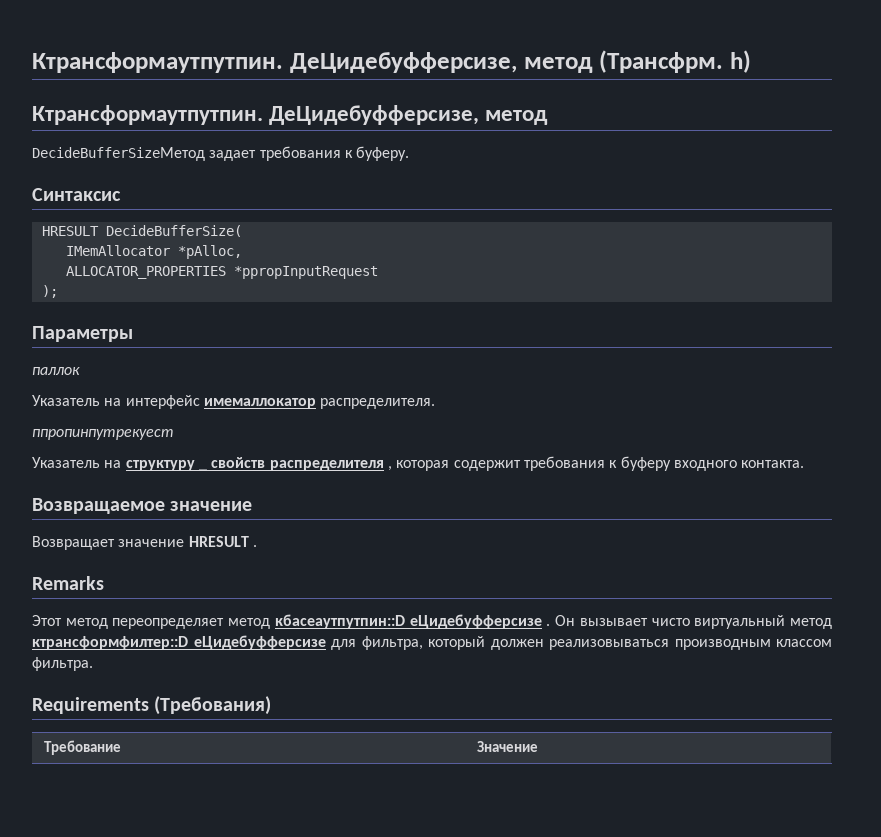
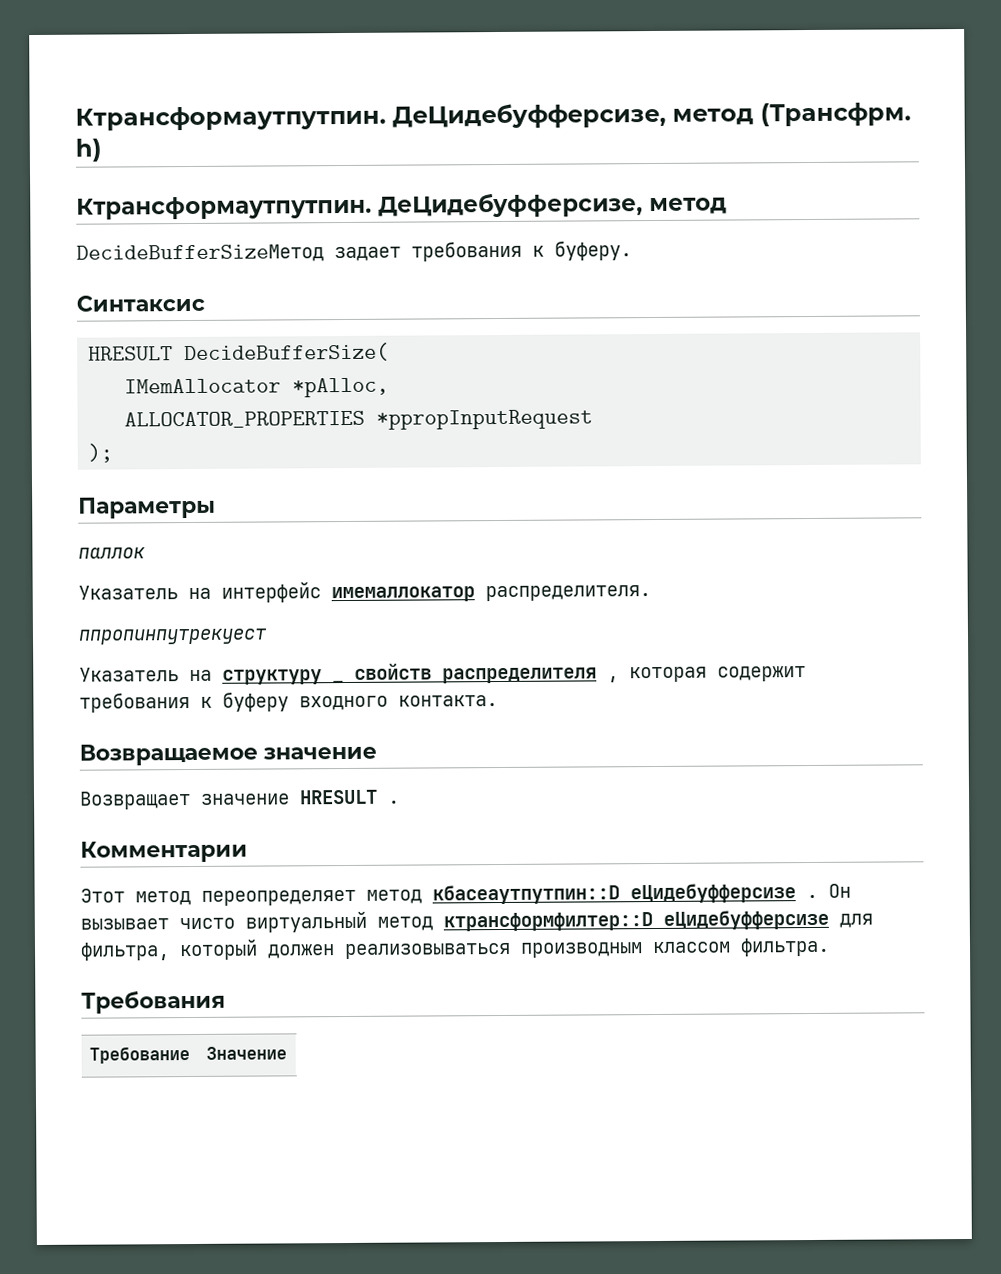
- Remarks
+ Комментарии
- Requirements (Требования)
+ Требования

